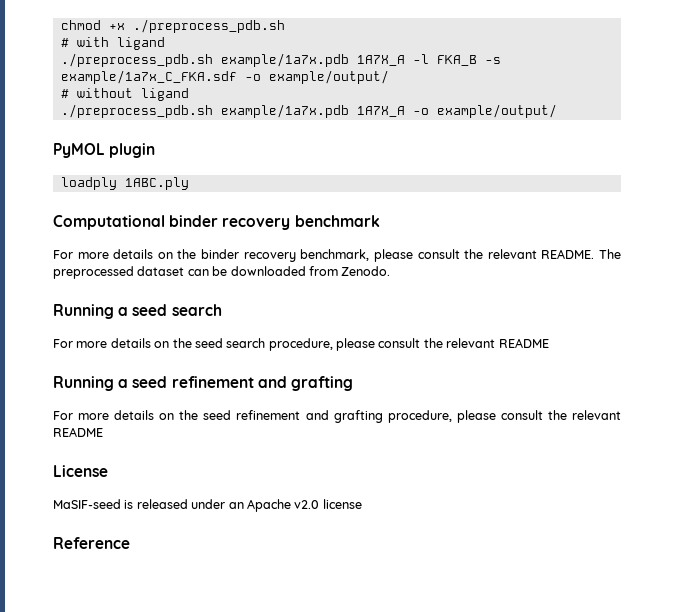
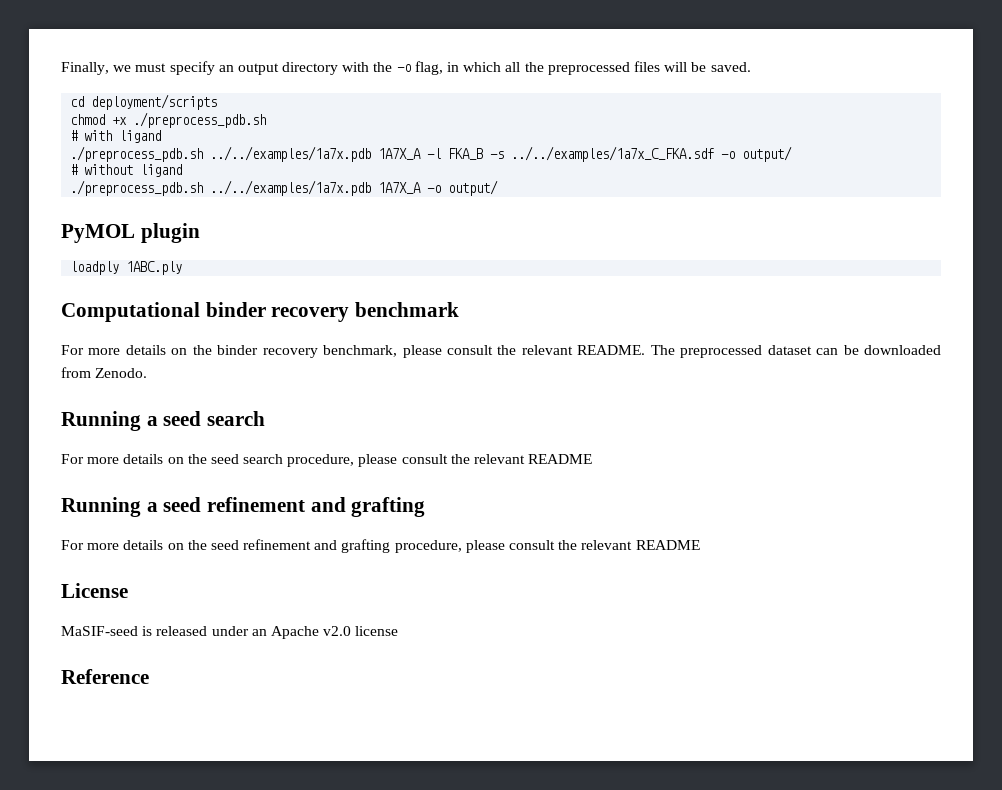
+ Finally, we must specify an output directory with the -o flag, in which all the preprocessed files will be saved.
+ cd deployment/scripts
- ./preprocess_pdb.sh example/1a7x.pdb 1A7X_A -l FKA_B -s example/1a7x_C_FKA.sdf -o example/output/
+ ./preprocess_pdb.sh ../../examples/1a7x.pdb 1A7X_A -l FKA_B -s ../../examples/1a7x_C_FKA.sdf -o output/
- ./preprocess_pdb.sh example/1a7x.pdb 1A7X_A -o example/output/
+ ./preprocess_pdb.sh ../../examples/1a7x.pdb 1A7X_A -o output/

